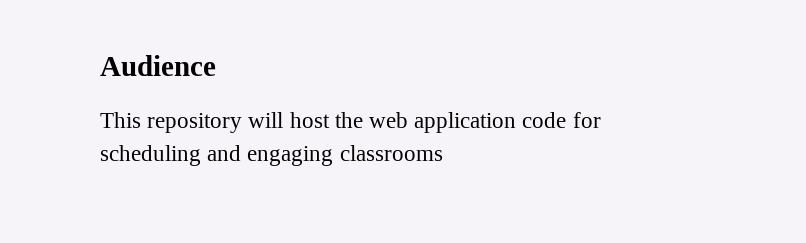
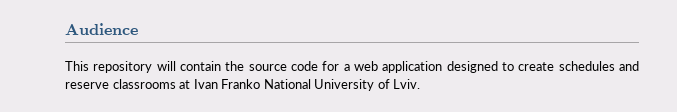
- This repository will host the web application code for scheduling and engaging classrooms
+ This repository will contain the source code for a web application designed to create schedules and reserve classrooms at Ivan Franko National University of Lviv.

